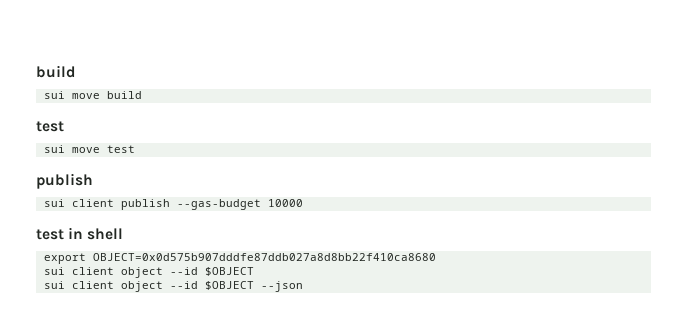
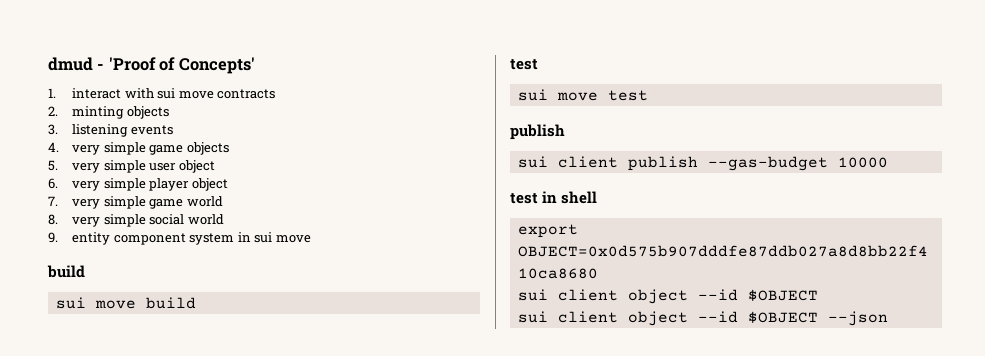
+ dmud - 'Proof of Concepts'
+ 1. interact with sui move contracts
+ 2. minting objects
+ 3. listening events
+ 4. very simple game objects
+ 5. very simple user object
+ 6. very simple player object
+ 7. very simple game world
+ 8. very simple social world
+ 9. entity component system in sui move

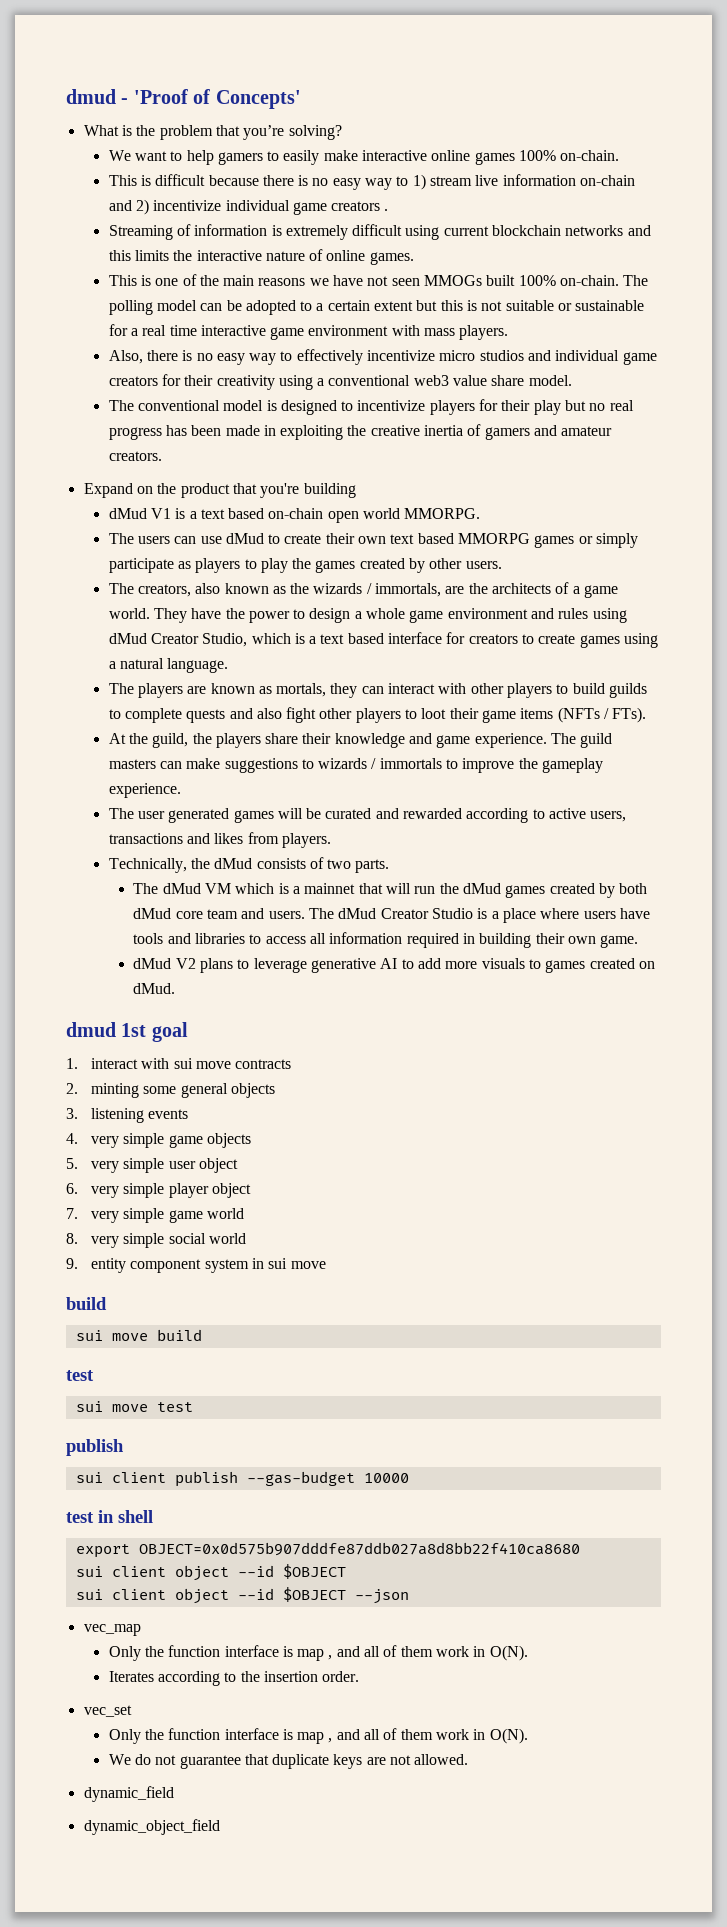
+ What is the problem that you’re solving?
+ We want to help gamers to easily make interactive online games 100% on-chain.
+ This is difficult because there is no easy way to 1) stream live information on-chain and 2) incentivize individual game creators .
+ Streaming of information is extremely difficult using current blockchain networks and this limits the interactive nature of online games.
+ This is one of the main reasons we have not seen MMOGs built 100% on-chain. The polling model can be adopted to a certain extent but this is not suitable or sustainable for a real time interactive game environment with mass players.
+ Also, there is no easy way to effectively incentivize micro studios and individual game creators for their creativity using a conventional web3 value share model.
+ The conventional model is designed to incentivize players for their play but no real progress has been made in exploiting the creative inertia of gamers and amateur creators.
+ Expand on the product that you're building
+ dMud V1 is a text based on-chain open world MMORPG.
+ The users can use dMud to create their own text based MMORPG games or simply participate as players to play the games created by other users.
+ The creators, also known as the wizards / immortals, are the architects of a game world. They have the power to design a whole game environment and rules using dMud Creator Studio, which is a text based interface for creators to create games using a natural language.
+ The players are known as mortals, they can interact with other players to build guilds to complete quests and also fight other players to loot their game items (NFTs / FTs).
+ At the guild, the players share their knowledge and game experience. The guild masters can make suggestions to wizards / immortals to improve the gameplay experience.
+ The user generated games will be curated and rewarded according to active users, transactions and likes from players.
+ Technically, the dMud consists of two parts.
+ The dMud VM which is a mainnet that will run the dMud games created by both dMud core team and users. The dMud Creator Studio is a place where users have tools and libraries to access all information required in building their own game.
+ dMud V2 plans to leverage generative AI to add more visuals to games created on dMud.
+ dmud 1st goal
- 2. minting objects
+ 2. minting some general objects
+ vec_map
+ Only the function interface is map , and all of them work in O(N).
+ Iterates according to the insertion order.
+ vec_set
+ Only the function interface is map , and all of them work in O(N).
+ We do not guarantee that duplicate keys are not allowed.
+ dynamic_field
+ dynamic_object_field

